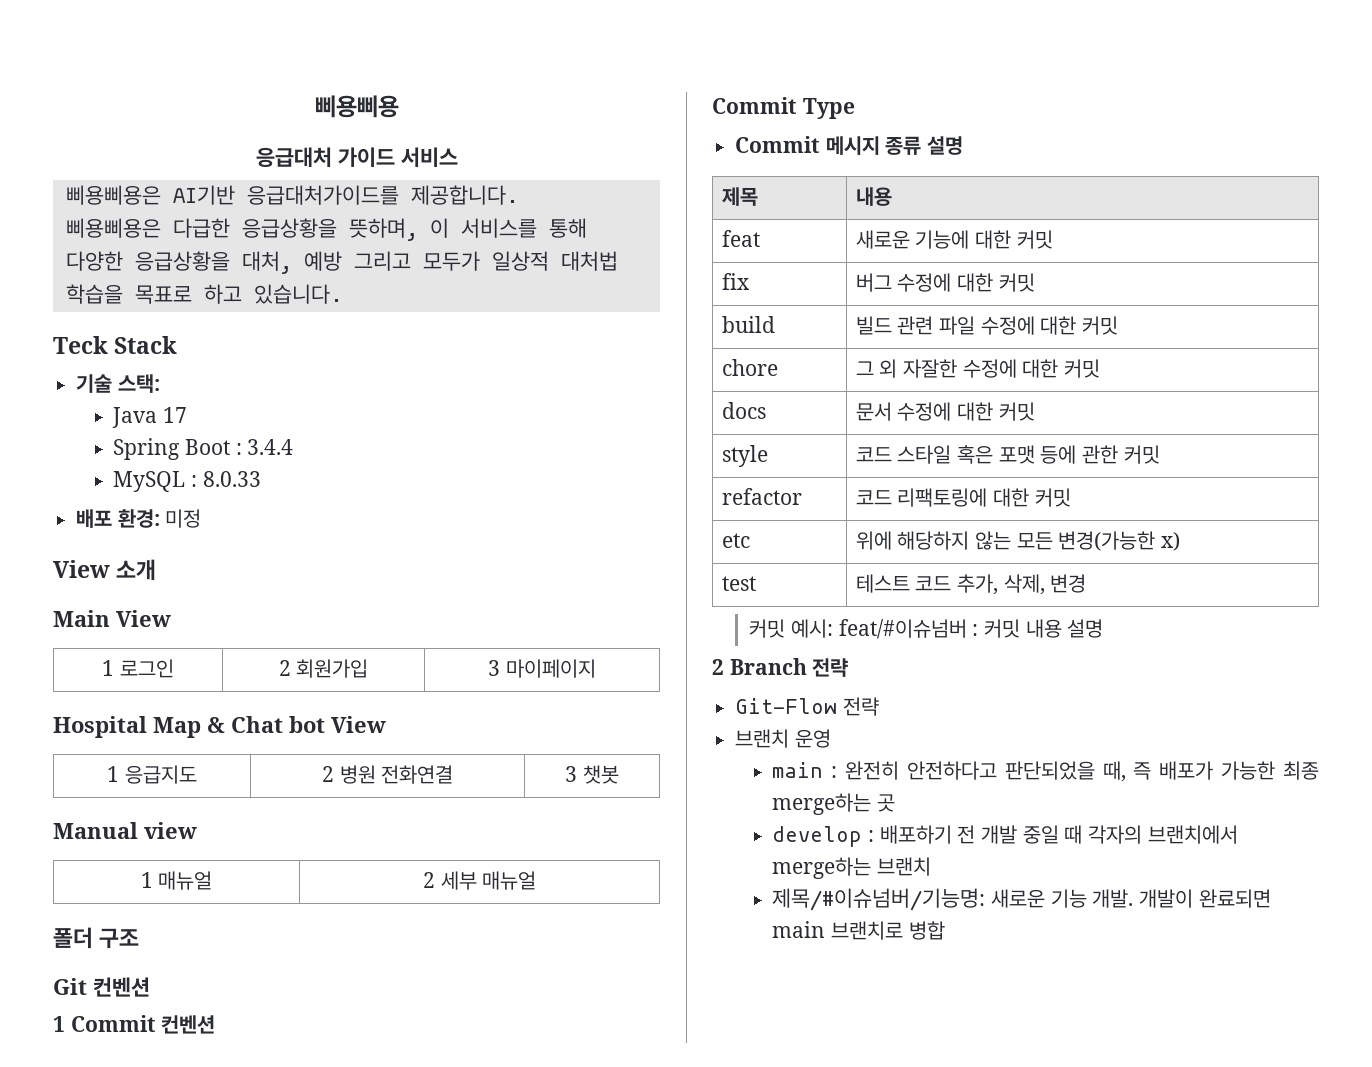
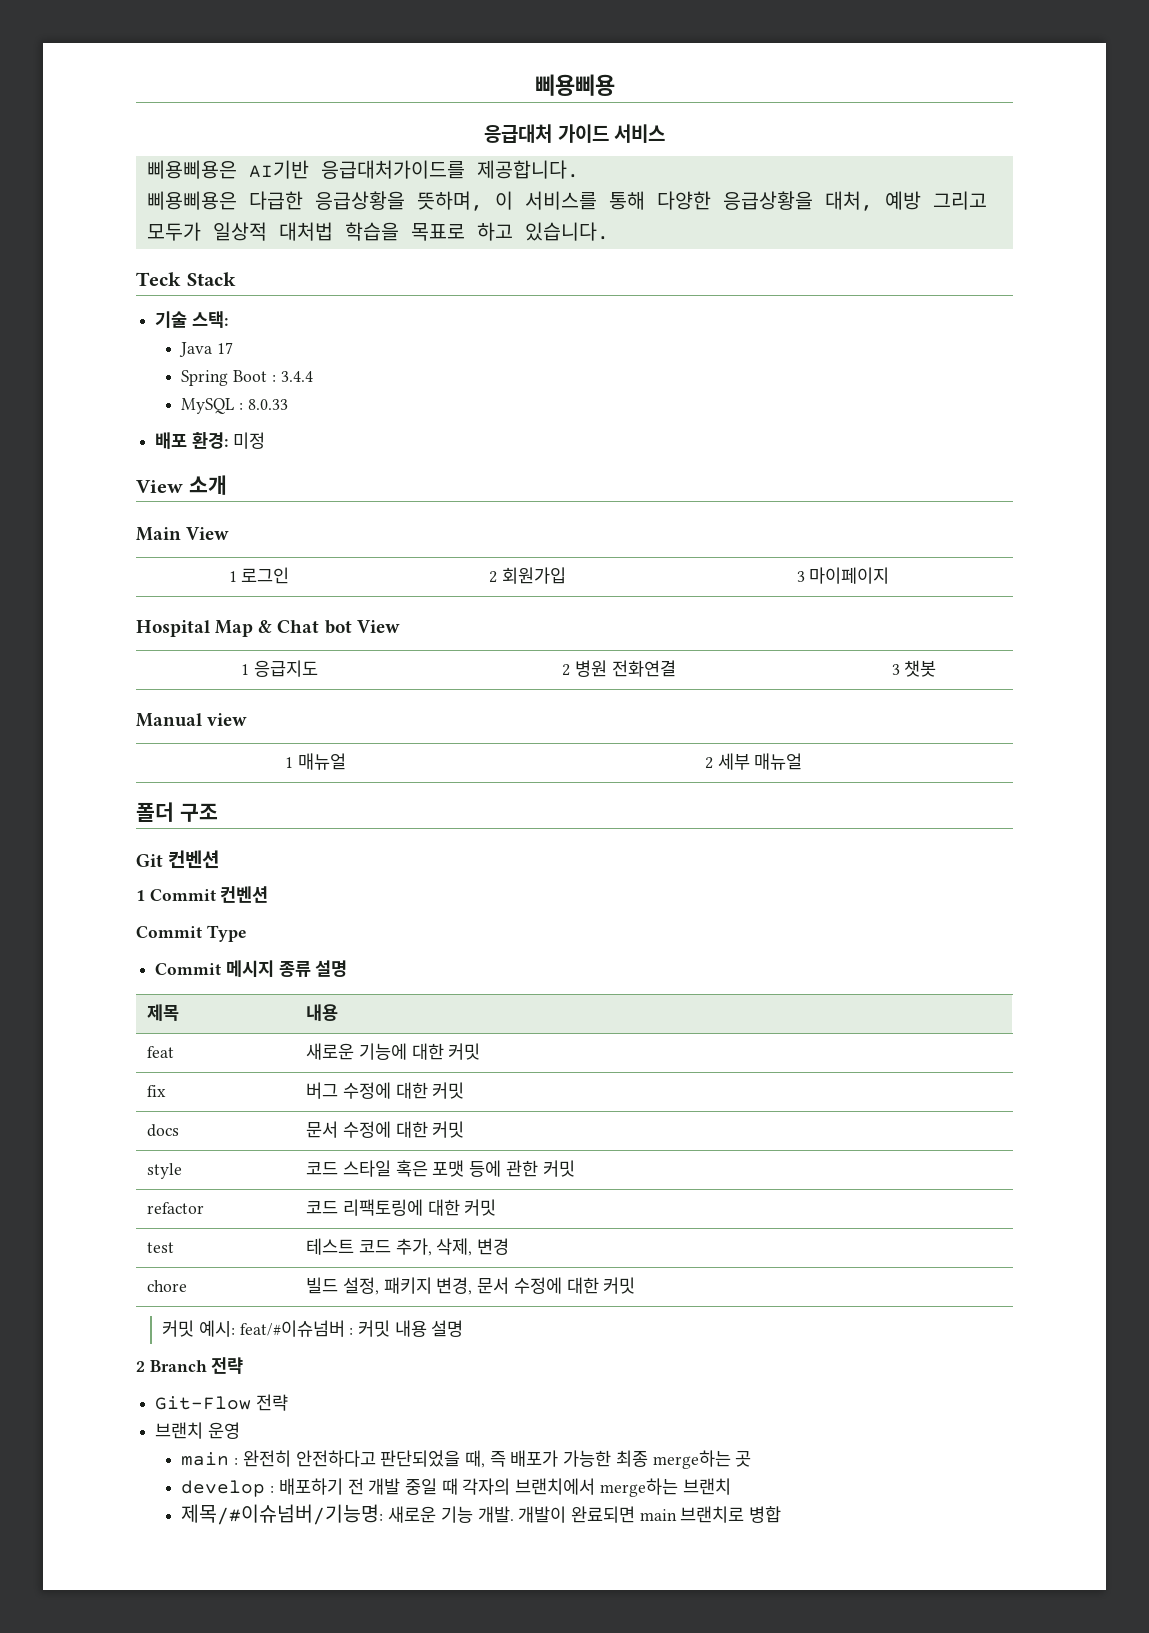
- build | 빌드 관련 파일 수정에 대한 커밋
- chore | 그 외 자잘한 수정에 대한 커밋
- etc | 위에 해당하지 않는 모든 변경(가능한 x)
+ chore | 빌드 설정, 패키지 변경, 문서 수정에 대한 커밋

